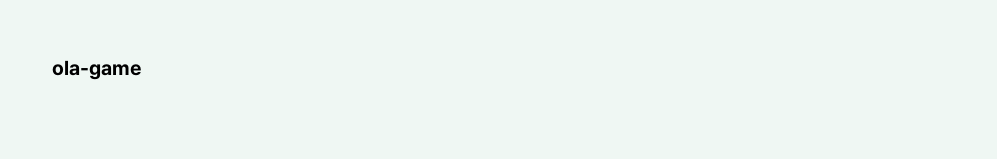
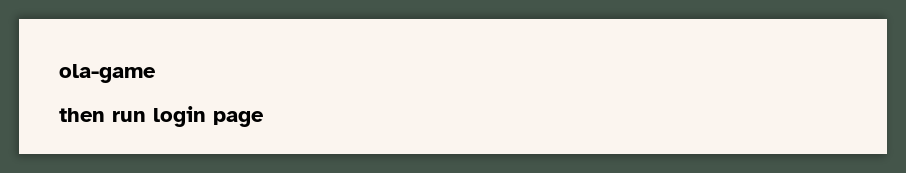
+ then run login page

